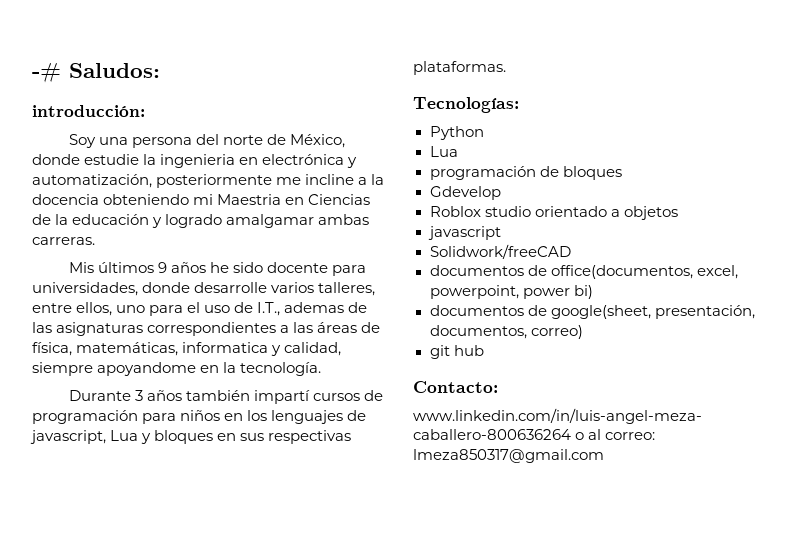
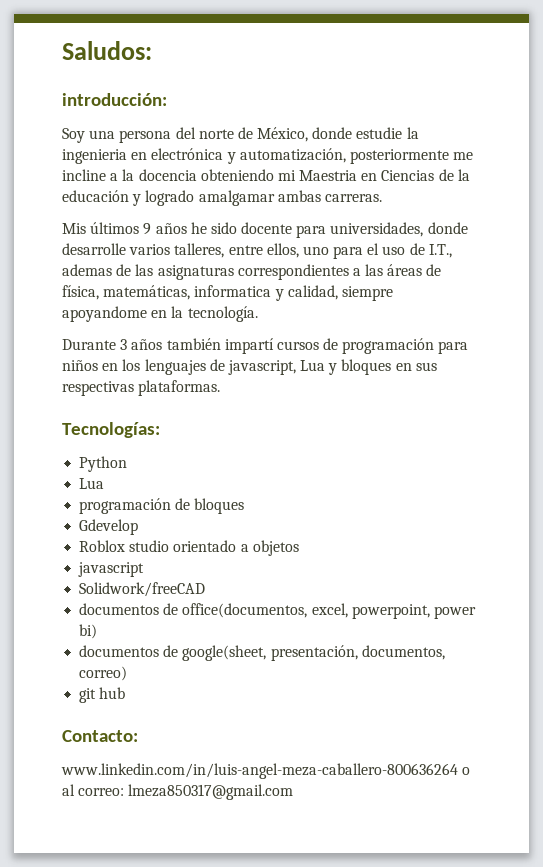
- -# Saludos:
+ Saludos:

